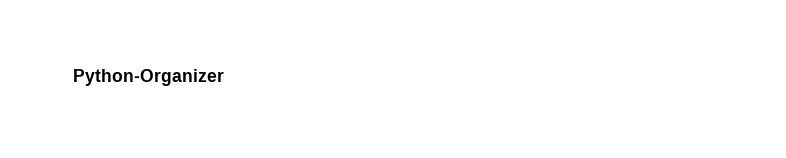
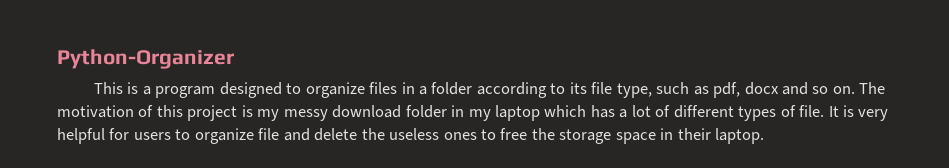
+ This is a program designed to organize files in a folder according to its file type, such as pdf, docx and so on. The motivation of this project is my messy download folder in my laptop which has a lot of different types of file. It is very helpful for users to organize file and delete the useless ones to free the storage space in their laptop.

